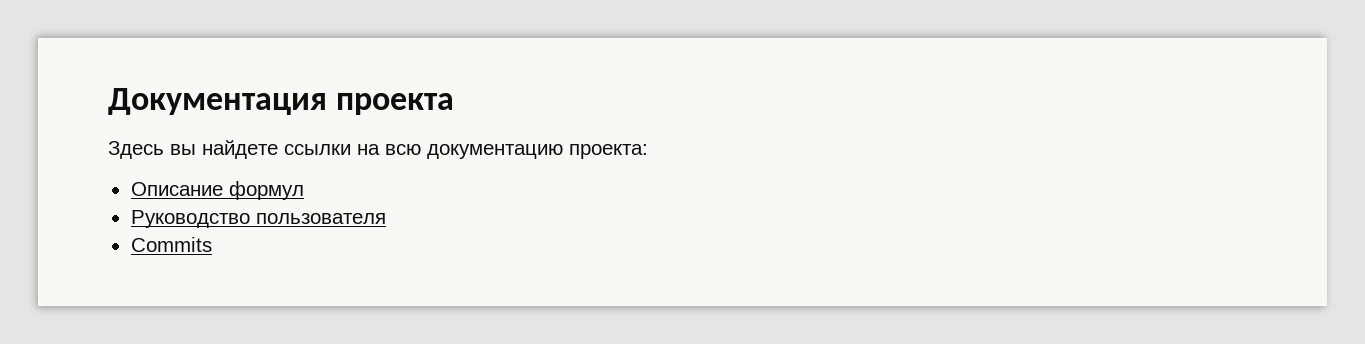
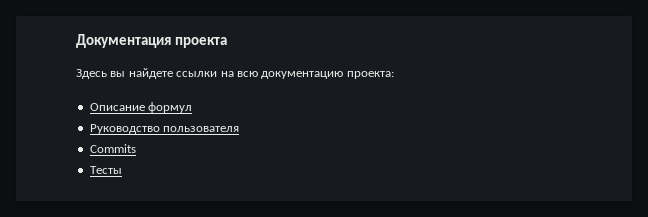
+ Тесты

